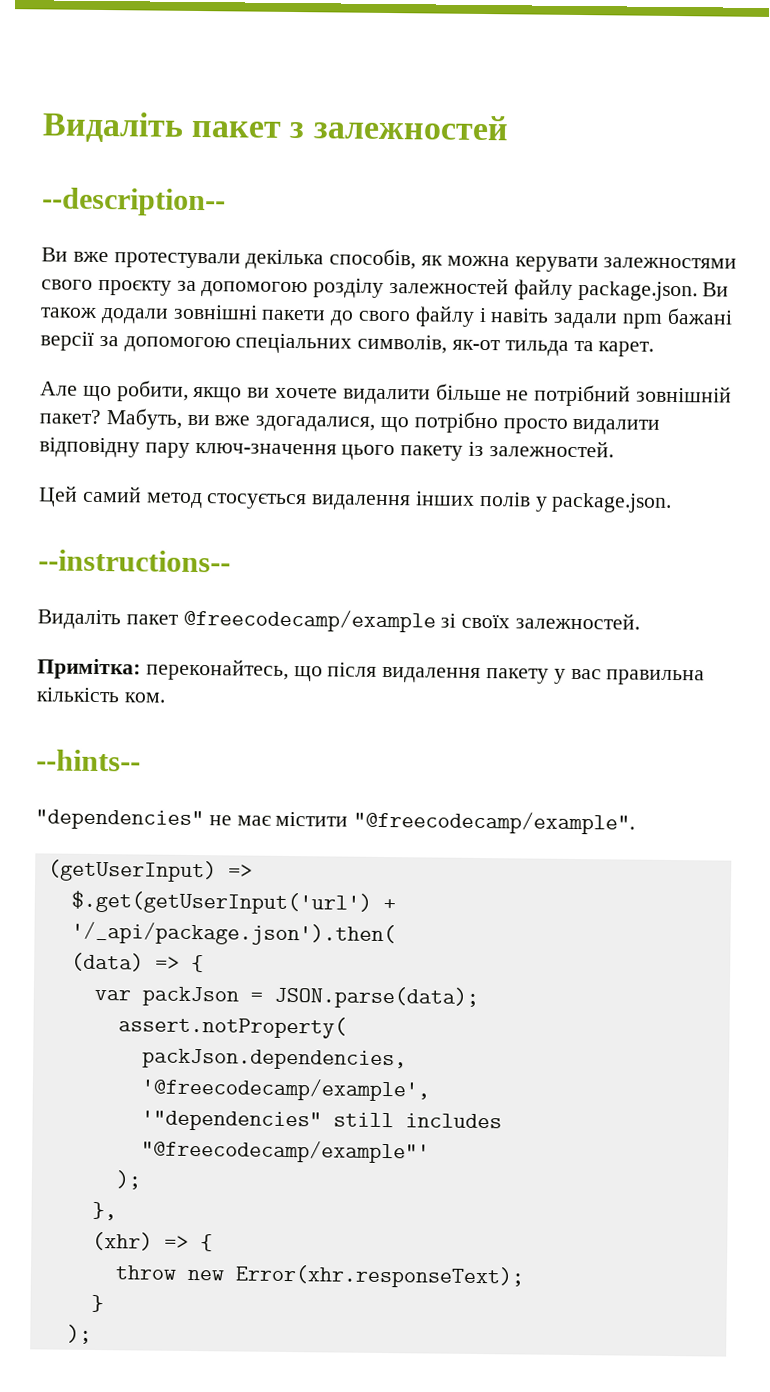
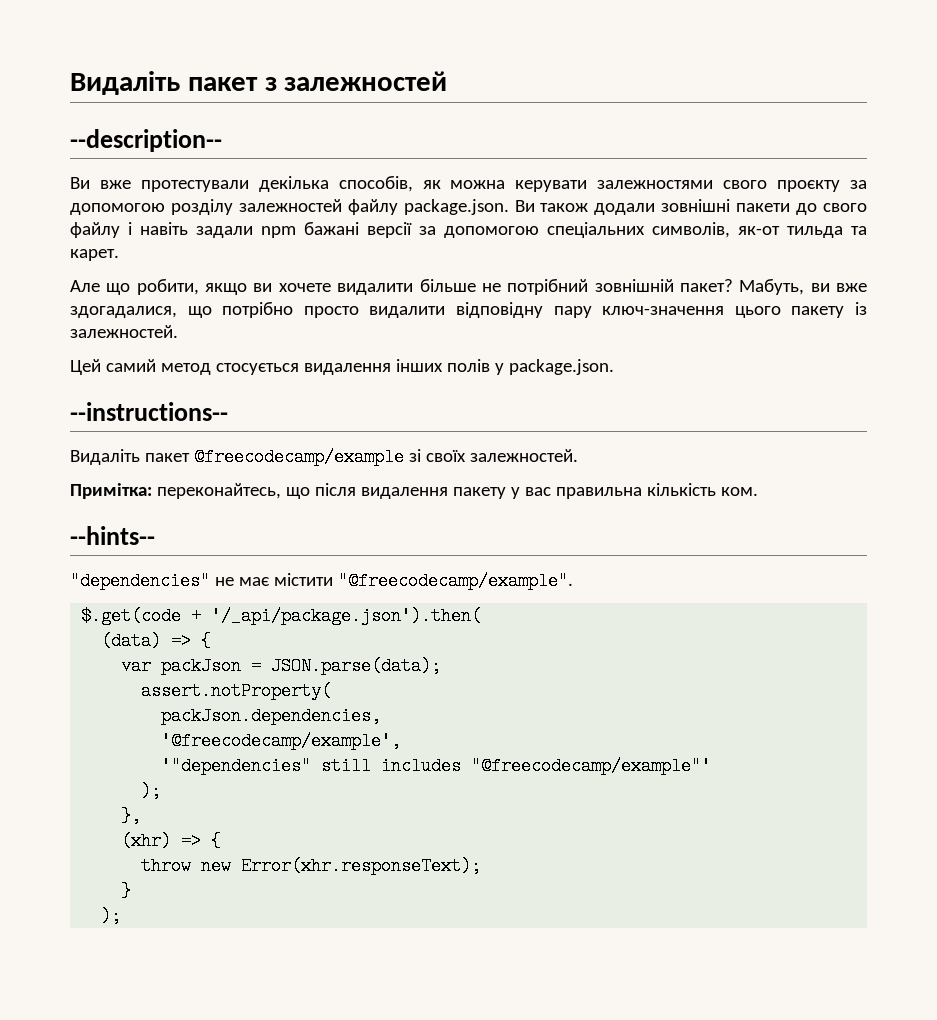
- (getUserInput) =>
- $.get(getUserInput('url') + '/_api/package.json').then(
+ $.get(code + '/_api/package.json').then(

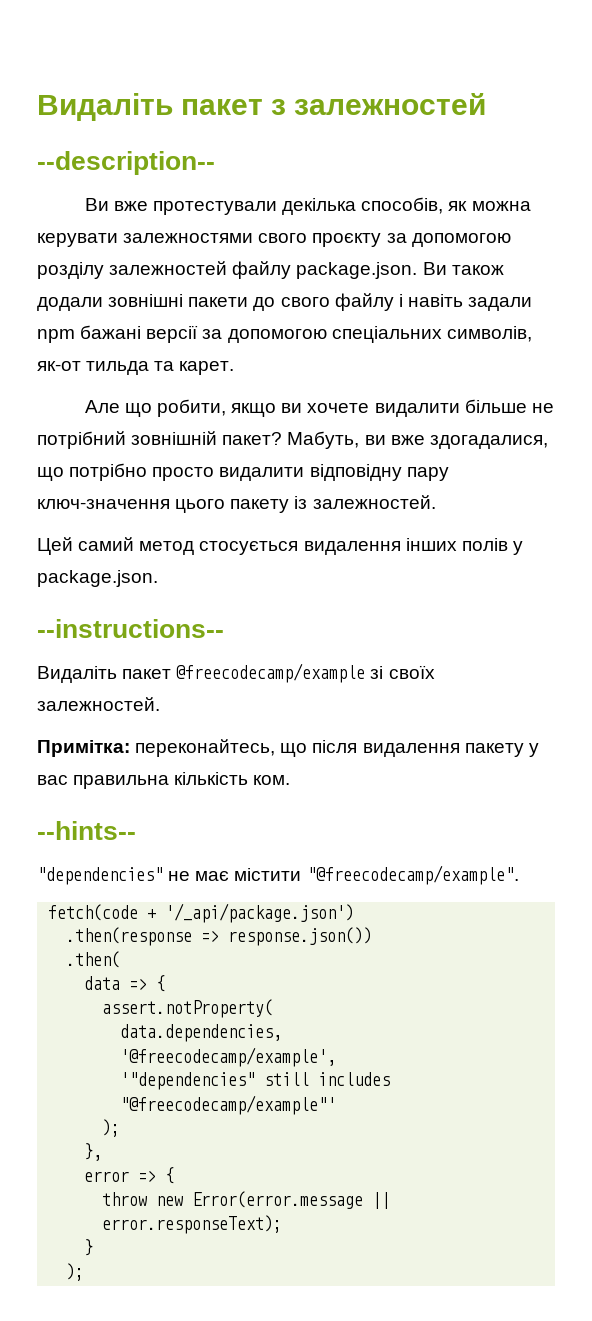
- $.get(code + '/_api/package.json').then(
- (data) => {
- var packJson = JSON.parse(data);
+ fetch(code + '/_api/package.json')
+ .then(response => response.json())
+ .then(
+ data => {
- packJson.dependencies,
+ data.dependencies,
- (xhr) => {
+ error => {
- throw new Error(xhr.responseText);
+ throw new Error(error.message || error.responseText);

